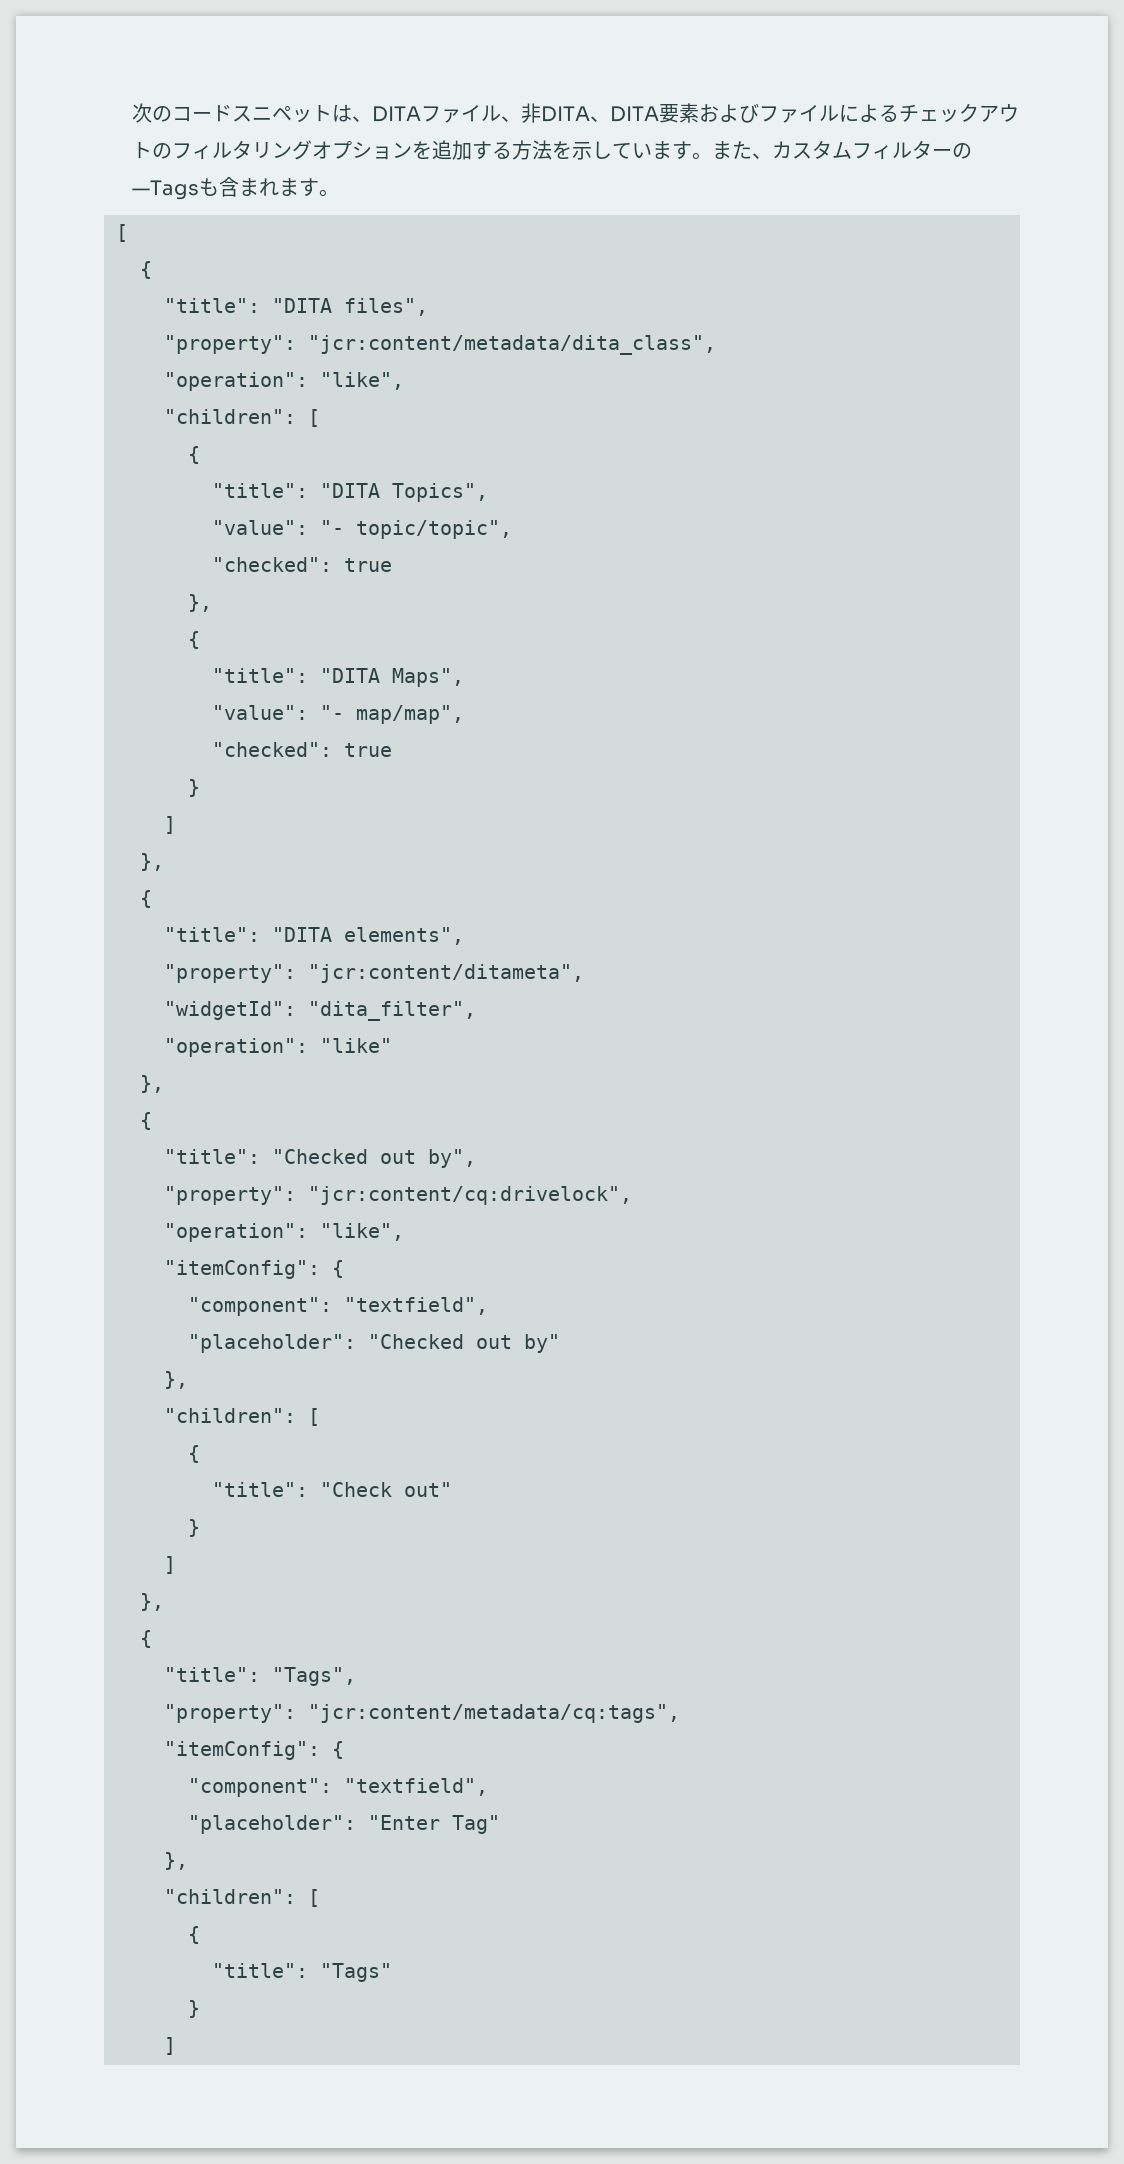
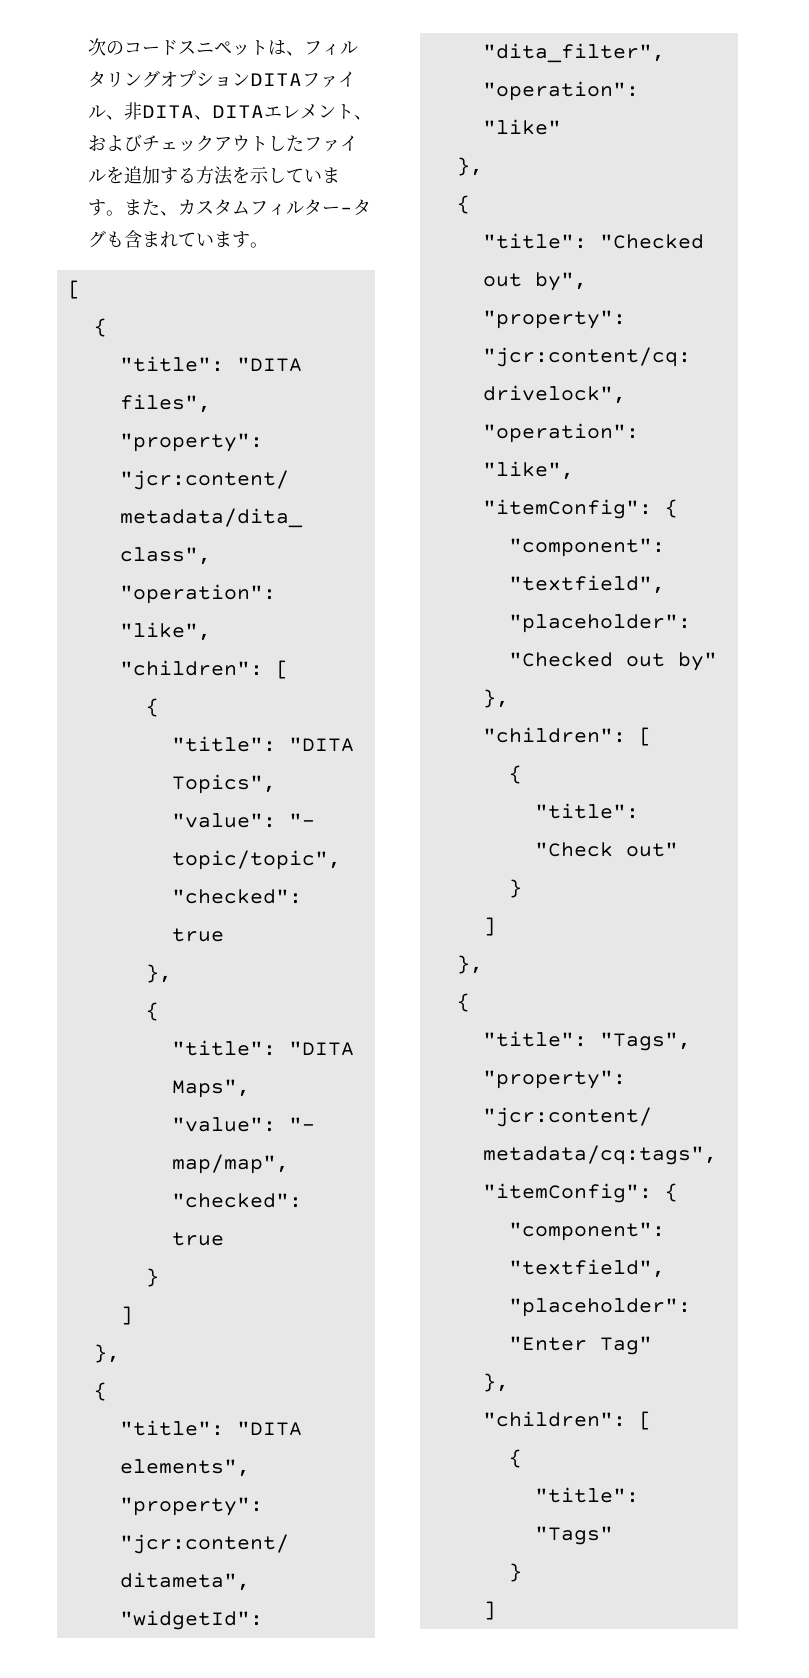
- 次のコードスニペットは、DITAファイル、非DITA、DITA要素およびファイルによるチェックアウトのフィルタリングオプションを追加する方法を示しています。
+ 次のコードスニペットは、フィルタリングオプションDITAファイル、非DITA、DITAエレメント、およびチェックアウトしたファイルを追加する方法を示しています。
- また、カスタムフィルターの—Tagsも含まれます。
+ また、カスタムフィルター–タグも含まれています。

